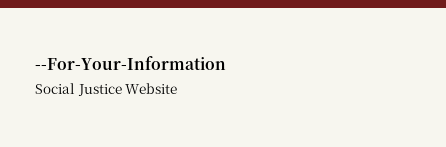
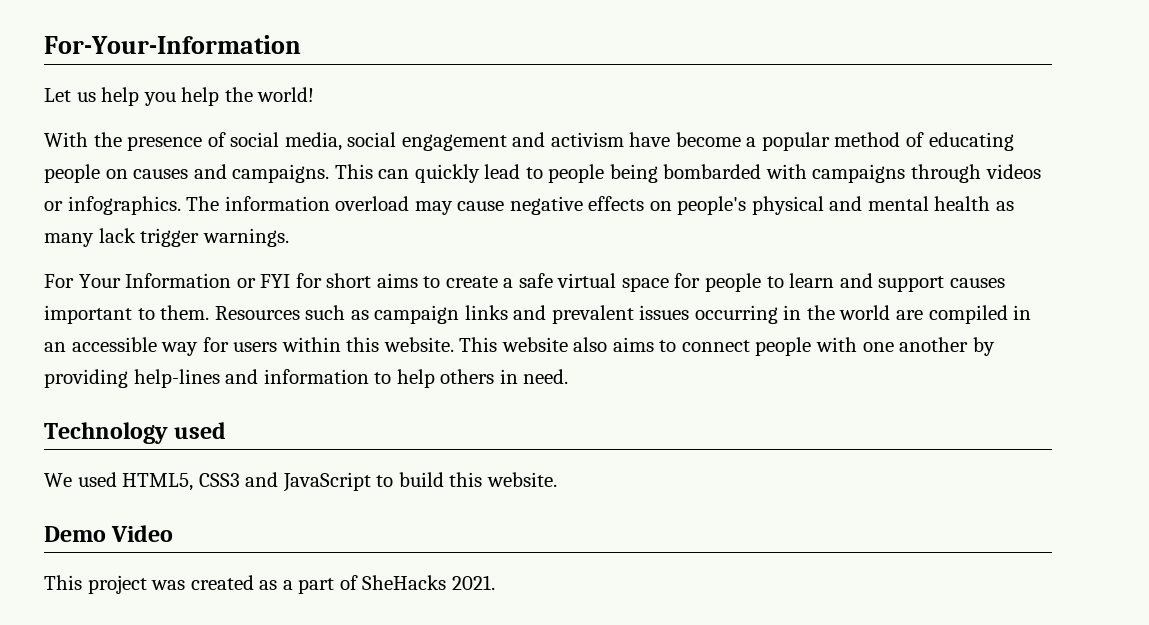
- --For-Your-Information
- Social Justice Website
+ For-Your-Information
+ Let us help you help the world!
+ With the presence of social media, social engagement and activism have become a popular method of educating people on causes and campaigns. This can quickly lead to people being bombarded with campaigns through videos or infographics. The information overload may cause negative effects on people's physical and mental health as many lack trigger warnings.
+ For Your Information or FYI for short aims to create a safe virtual space for people to learn and support causes important to them. Resources such as campaign links and prevalent issues occurring in the world are compiled in an accessible way for users within this website. This website also aims to connect people with one another by providing help-lines and information to help others in need.
+ Technology used
+ We used HTML5, CSS3 and JavaScript to build this website.
+ Demo Video
+ This project was created as a part of SheHacks 2021.

